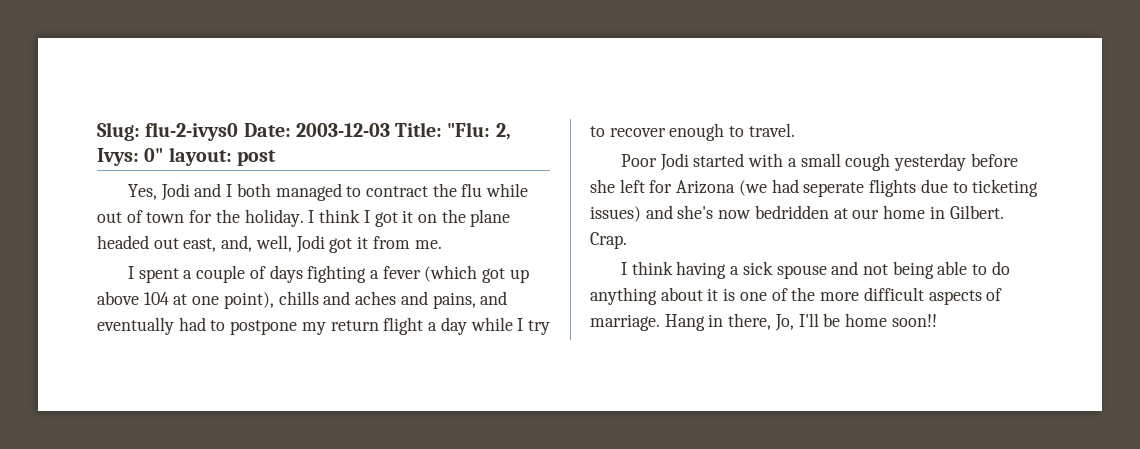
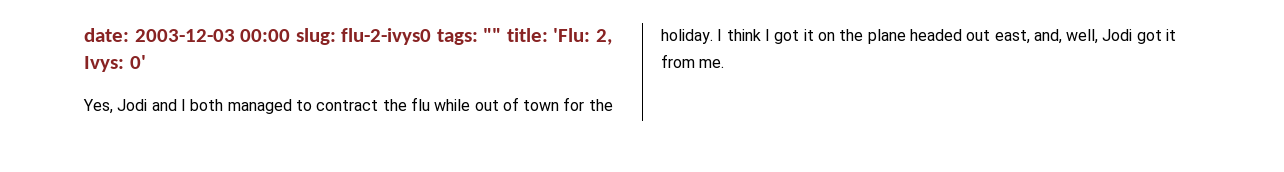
- Slug: flu-2-ivys0 Date: 2003-12-03 Title: "Flu: 2, Ivys: 0" layout: post
+ date: 2003-12-03 00:00 slug: flu-2-ivys0 tags: "" title: 'Flu: 2, Ivys: 0'
- I spent a couple of days fighting a fever (which got up above 104 at one point), chills and aches and pains, and eventually had to postpone my return flight a day while I try to recover enough to travel.
- Poor Jodi started with a small cough yesterday before she left for Arizona (we had seperate flights due to ticketing issues) and she's now bedridden at our home in Gilbert. Crap.
- I think having a sick spouse and not being able to do anything about it is one of the more difficult aspects of marriage. Hang in there, Jo, I'll be home soon!!

